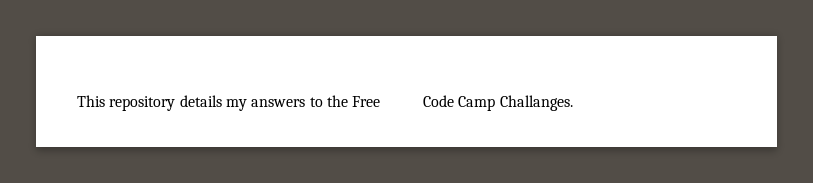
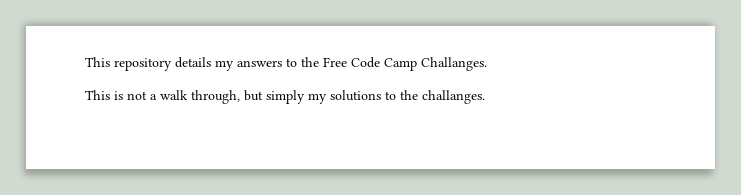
+ This is not a walk through, but simply my solutions to the challanges.

